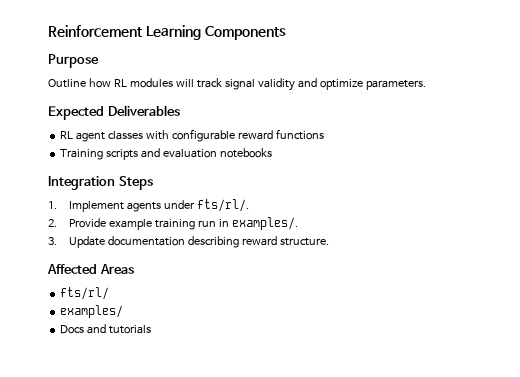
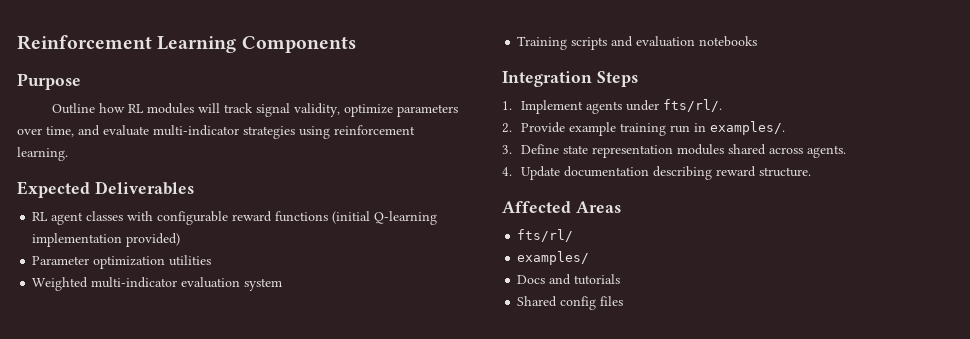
- Outline how RL modules will track signal validity and optimize parameters.
+ Outline how RL modules will track signal validity, optimize parameters over time, and evaluate multi-indicator strategies using reinforcement learning.
- RL agent classes with configurable reward functions
+ RL agent classes with configurable reward functions (initial Q-learning implementation provided)
+ Parameter optimization utilities
+ Weighted multi-indicator evaluation system
- 3. Update documentation describing reward structure.
+ 3. Define state representation modules shared across agents.
+ 4. Update documentation describing reward structure.
+ Shared config files

